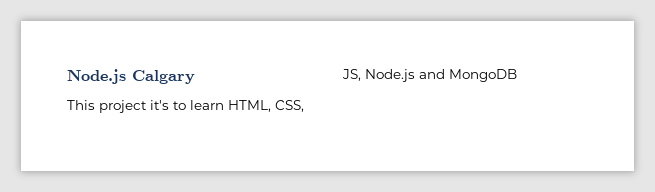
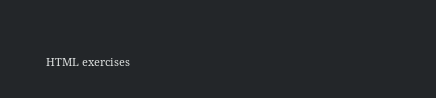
- Node.js Calgary
- This project it's to learn HTML, CSS, JS, Node.js and MongoDB
+ HTML exercises

